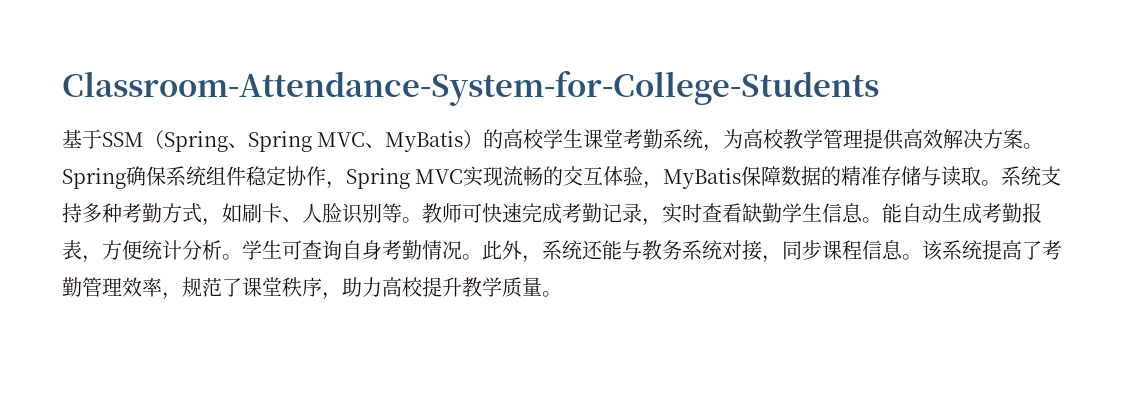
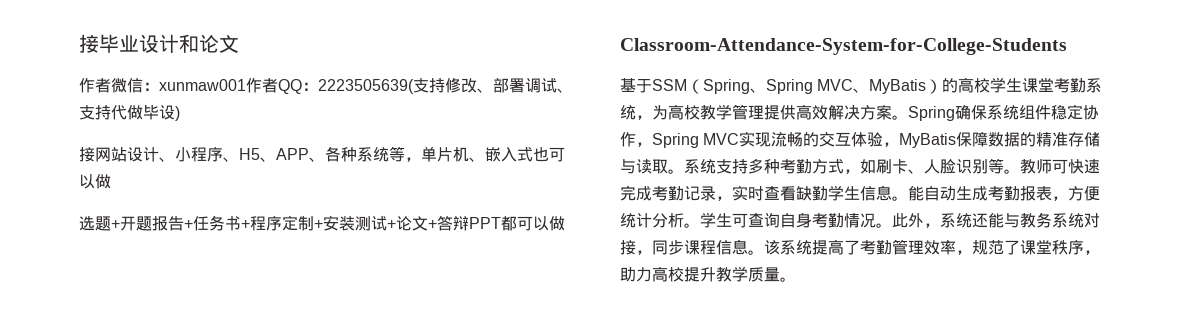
+ 接毕业设计和论文
+ 作者微信：xunmaw001作者QQ：2223505639(支持修改、部署调试、支持代做毕设)
+ 接网站设计、小程序、H5、APP、各种系统等，单片机、嵌入式也可以做
+ 选题+开题报告+任务书+程序定制+安装测试+论文+答辩PPT都可以做

